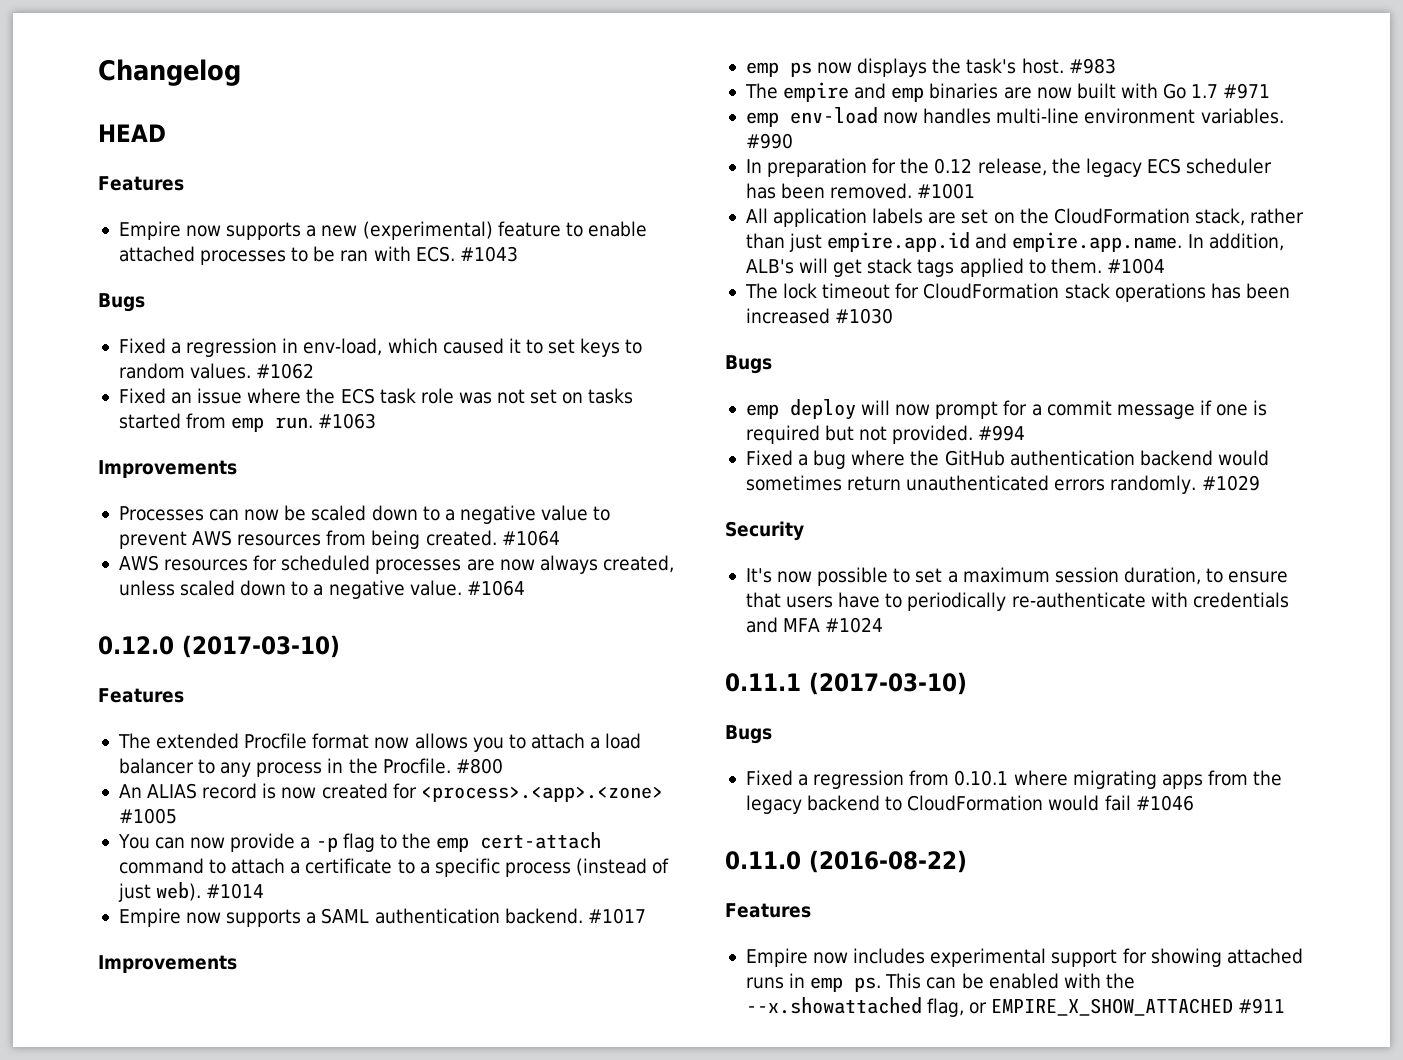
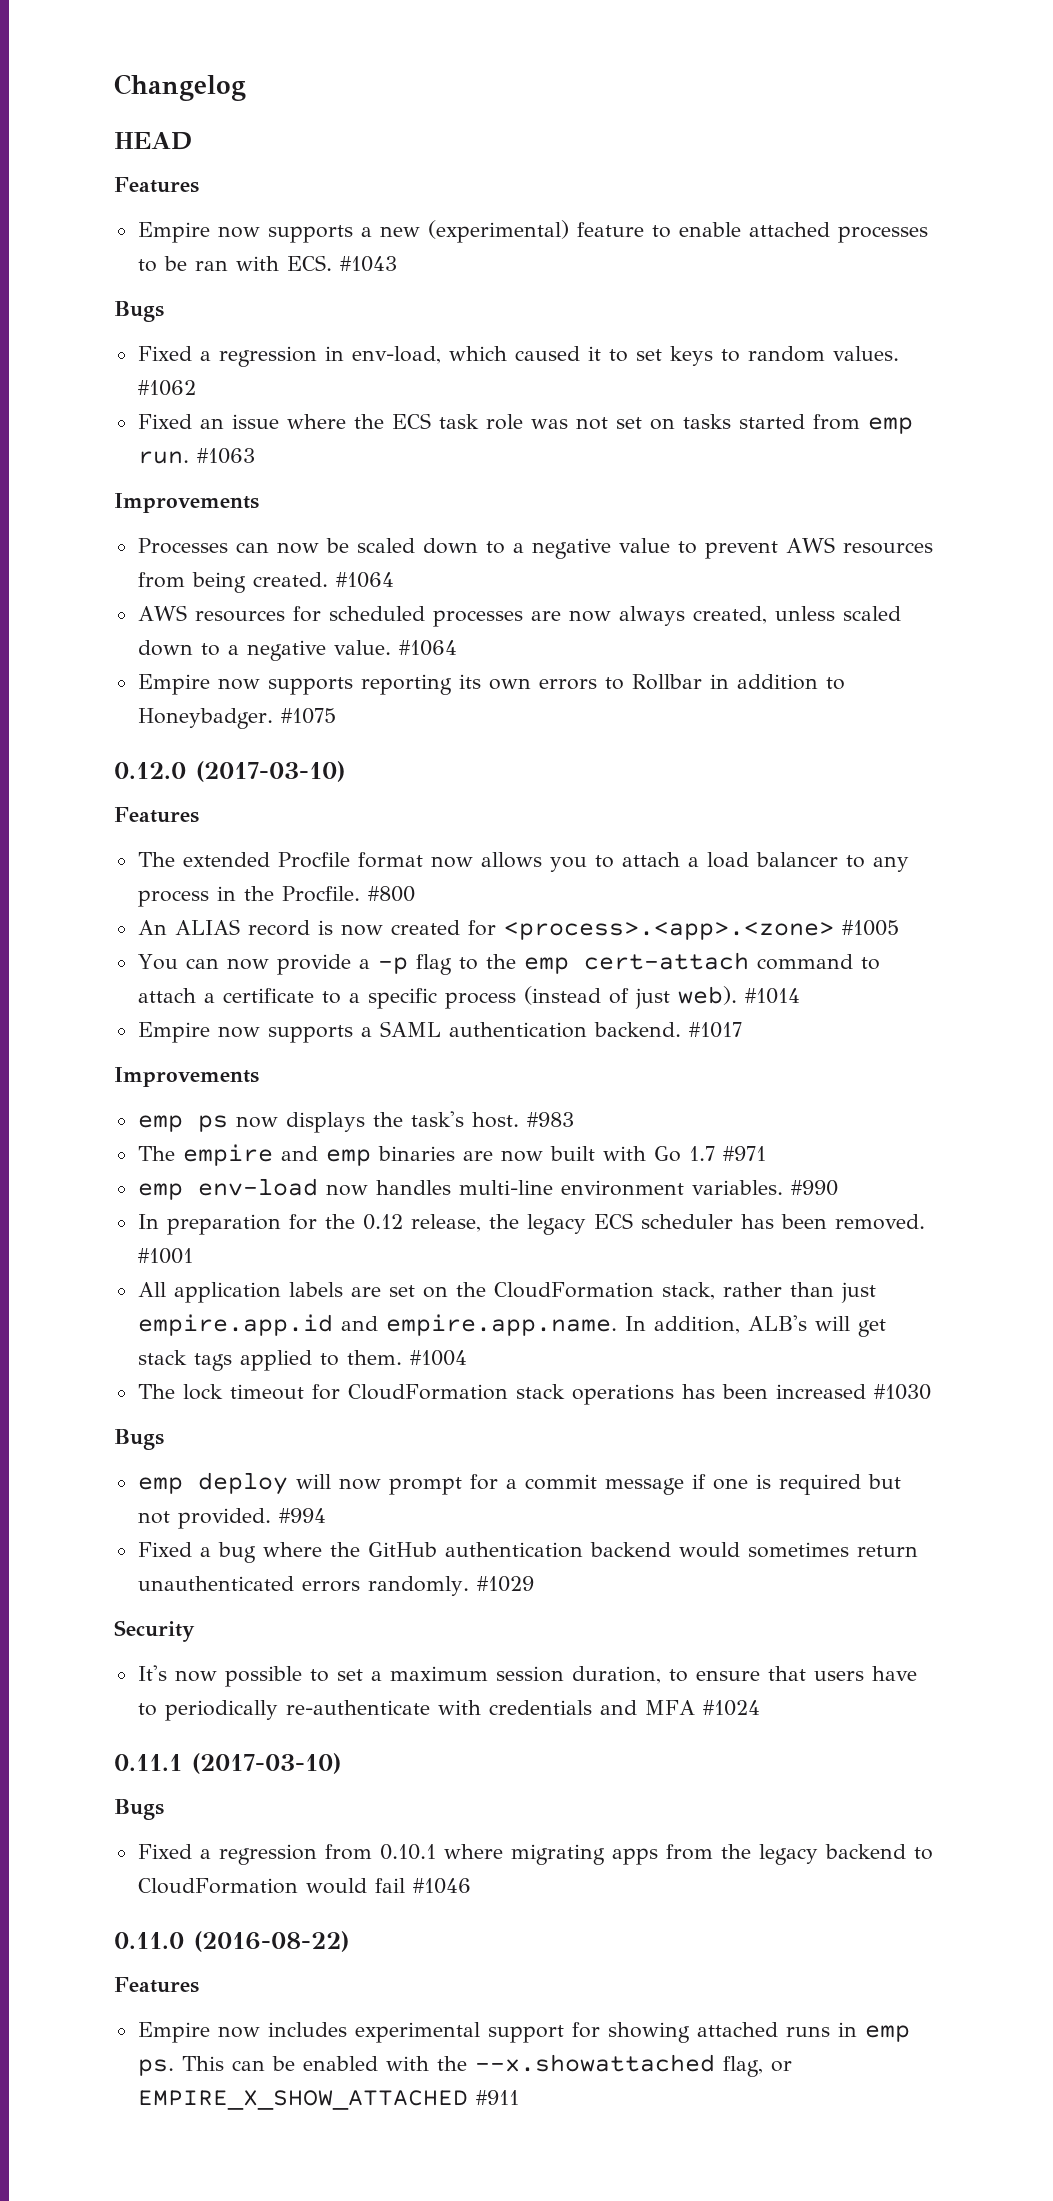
+ Empire now supports reporting its own errors to Rollbar in addition to Honeybadger. #1075

